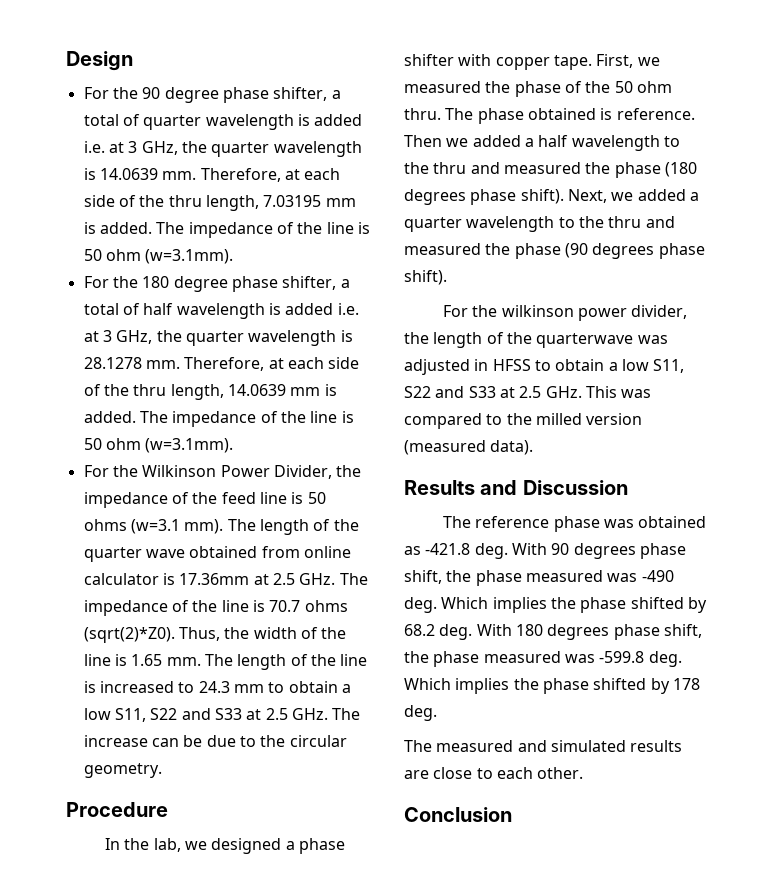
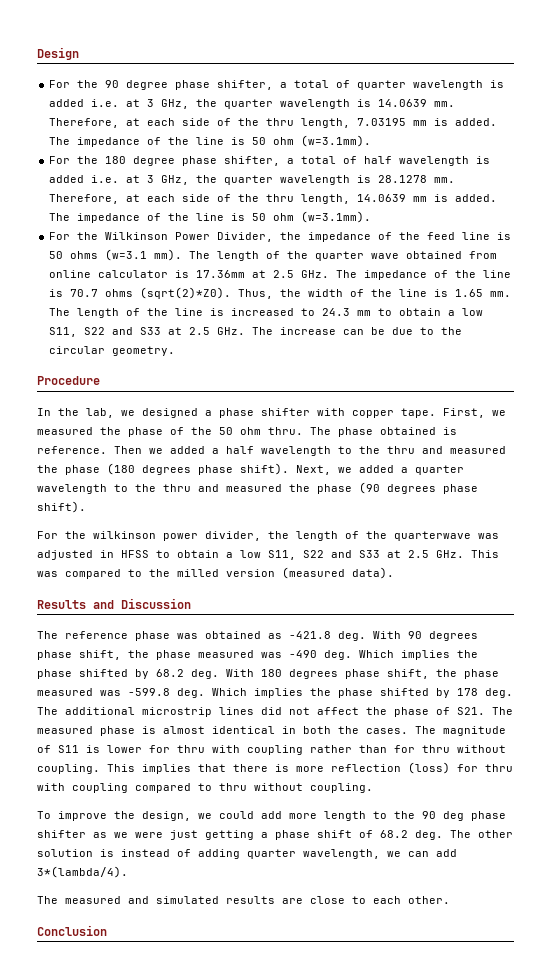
+ The additional microstrip lines did not affect the phase of S21. The measured phase is almost identical in both the cases. The magnitude of S11 is lower for thru with coupling rather than for thru without coupling. This implies that there is more reflection (loss) for thru with coupling compared to thru without coupling.
+ To improve the design, we could add more length to the 90 deg phase shifter as we were just getting a phase shift of 68.2 deg. The other solution is instead of adding quarter wavelength, we can add 3*(lambda/4).

